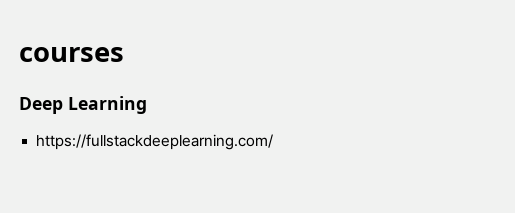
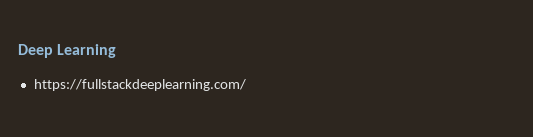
- courses

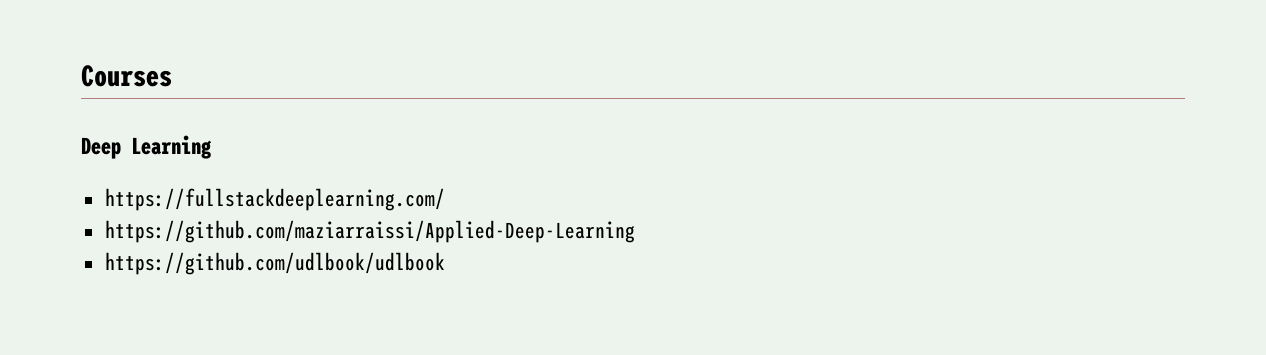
+ Courses
+ https://github.com/maziarraissi/Applied-Deep-Learning
+ https://github.com/udlbook/udlbook

